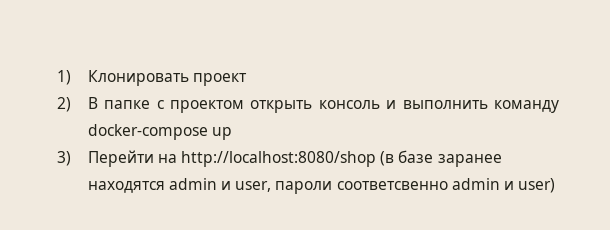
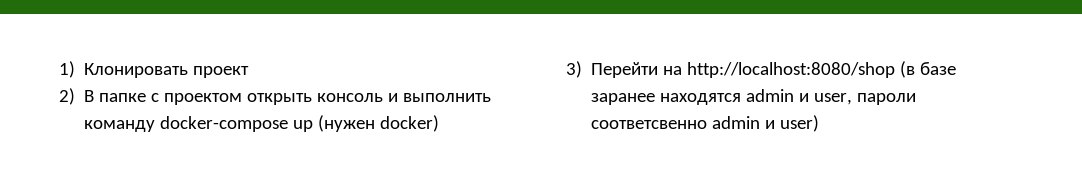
- 2) В папке с проектом открыть консоль и выполнить команду docker-compose up
+ 2) В папке с проектом открыть консоль и выполнить команду docker-compose up (нужен docker)

